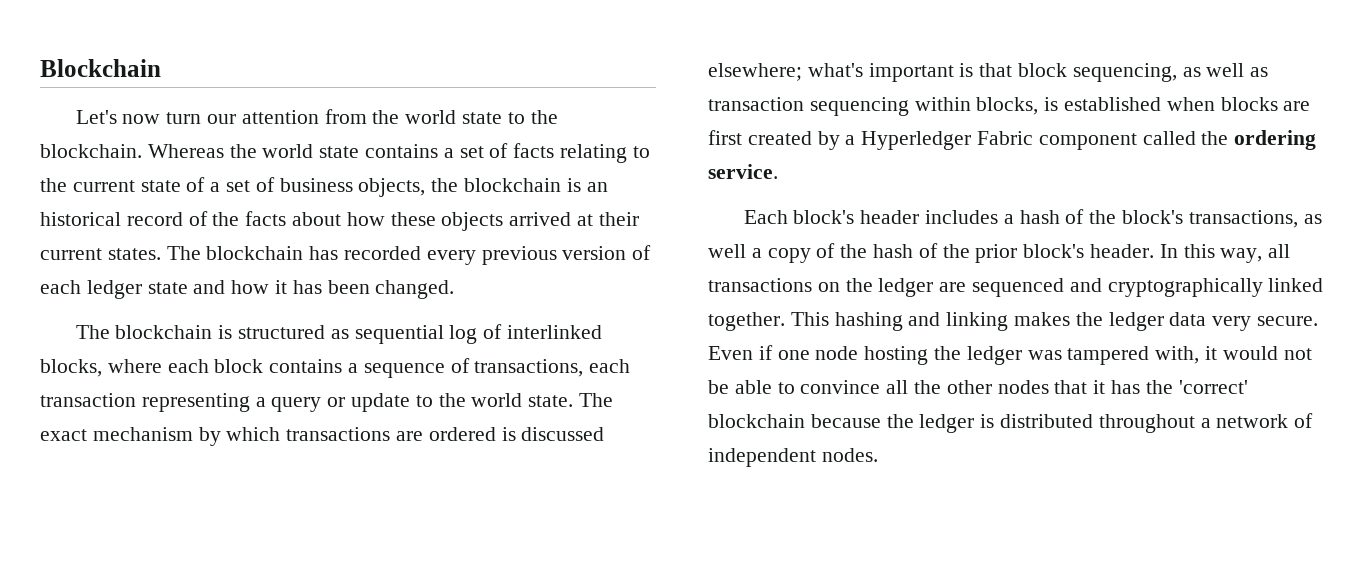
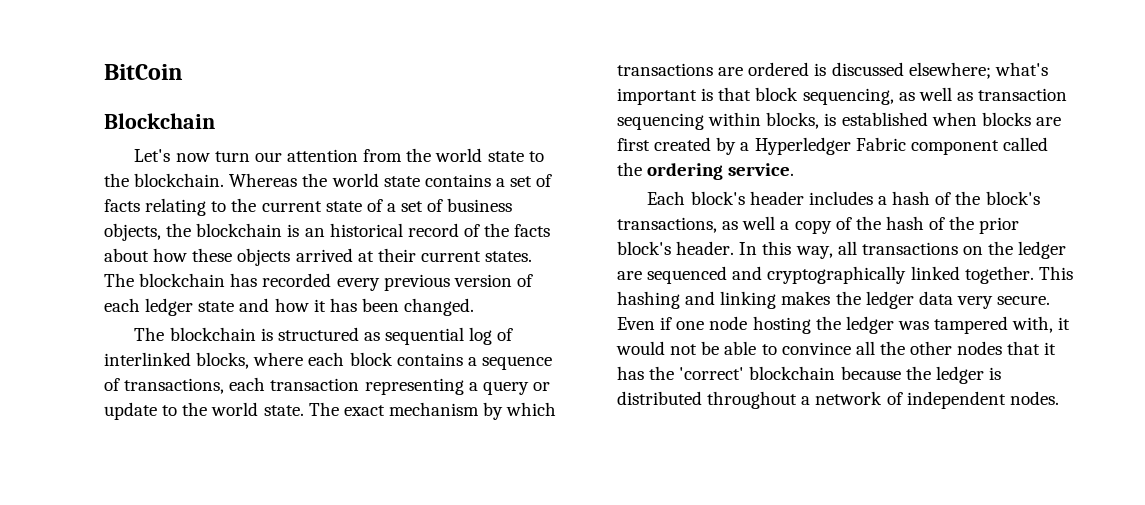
+ BitCoin

